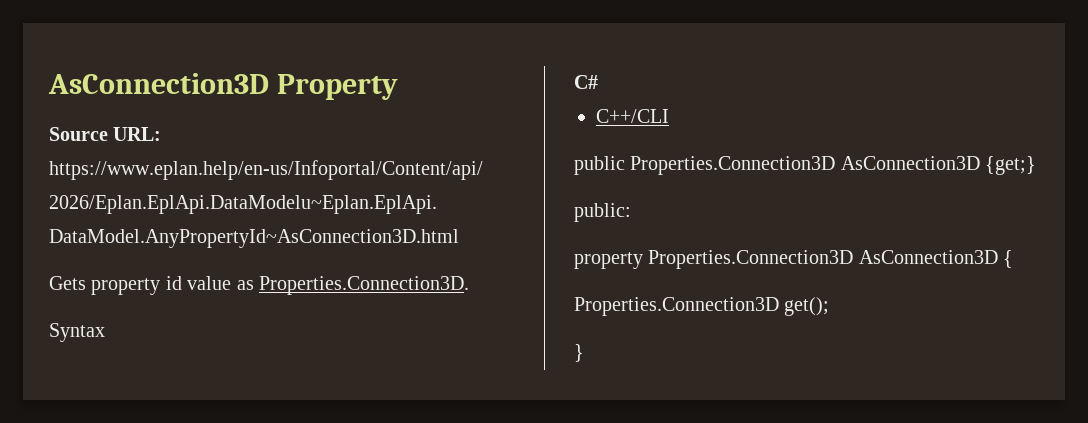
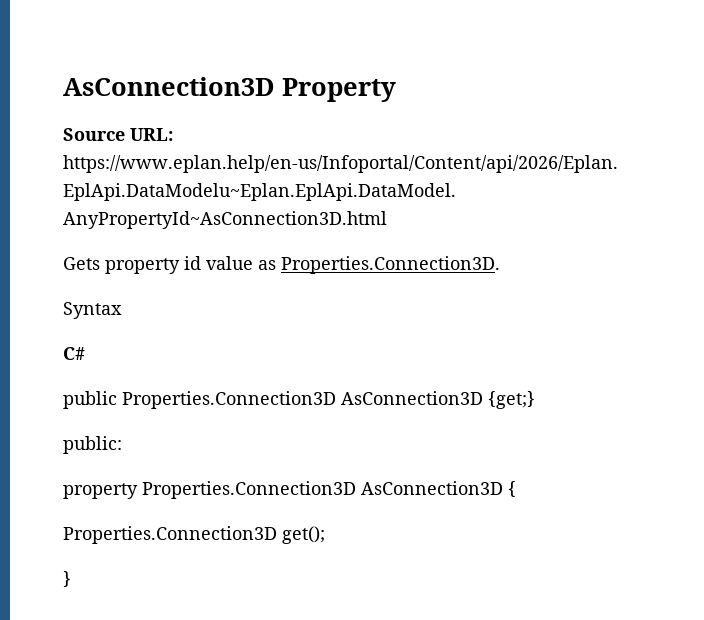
- C++/CLI

